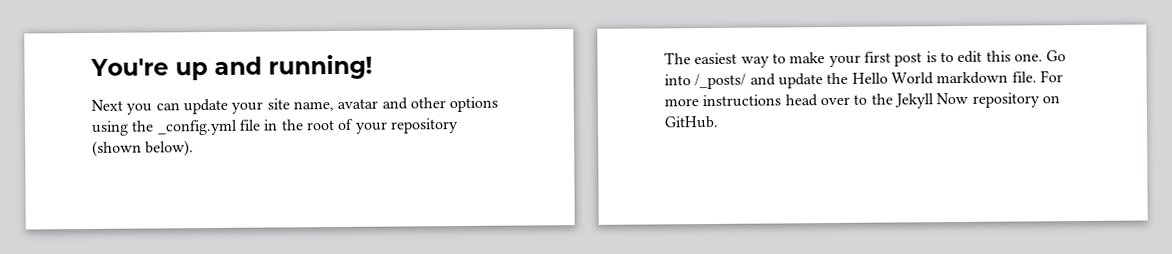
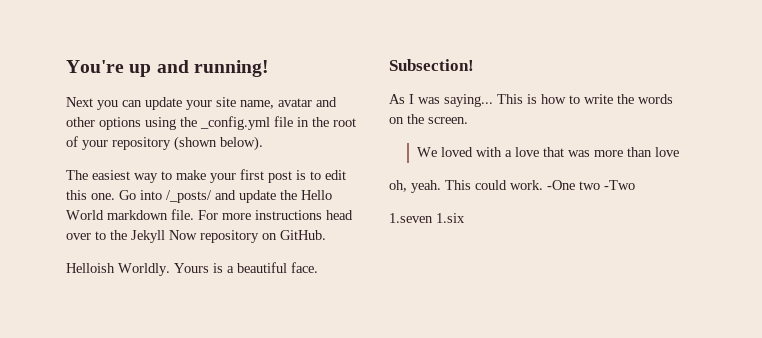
+ Helloish Worldly. Yours is a beautiful face.
+ Subsection!
+ As I was saying... This is how to write the words on the screen.
+ We loved with a love that was more than love
+ oh, yeah. This could work. -One two -Two
+ 1.seven 1.six

